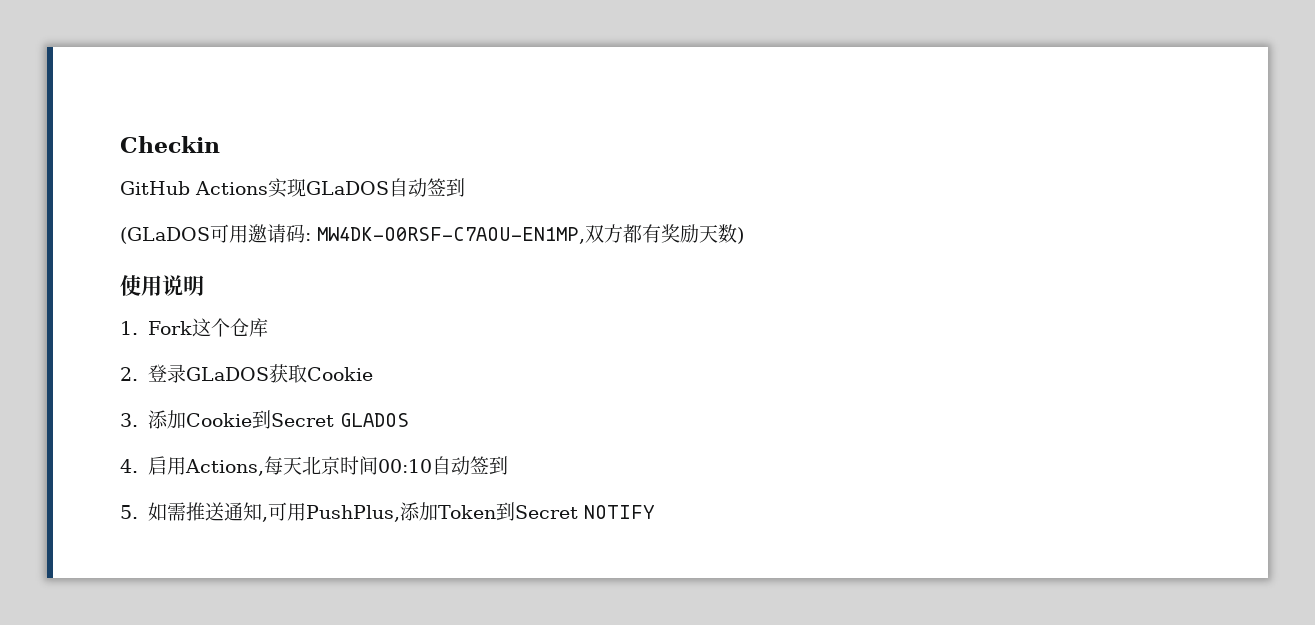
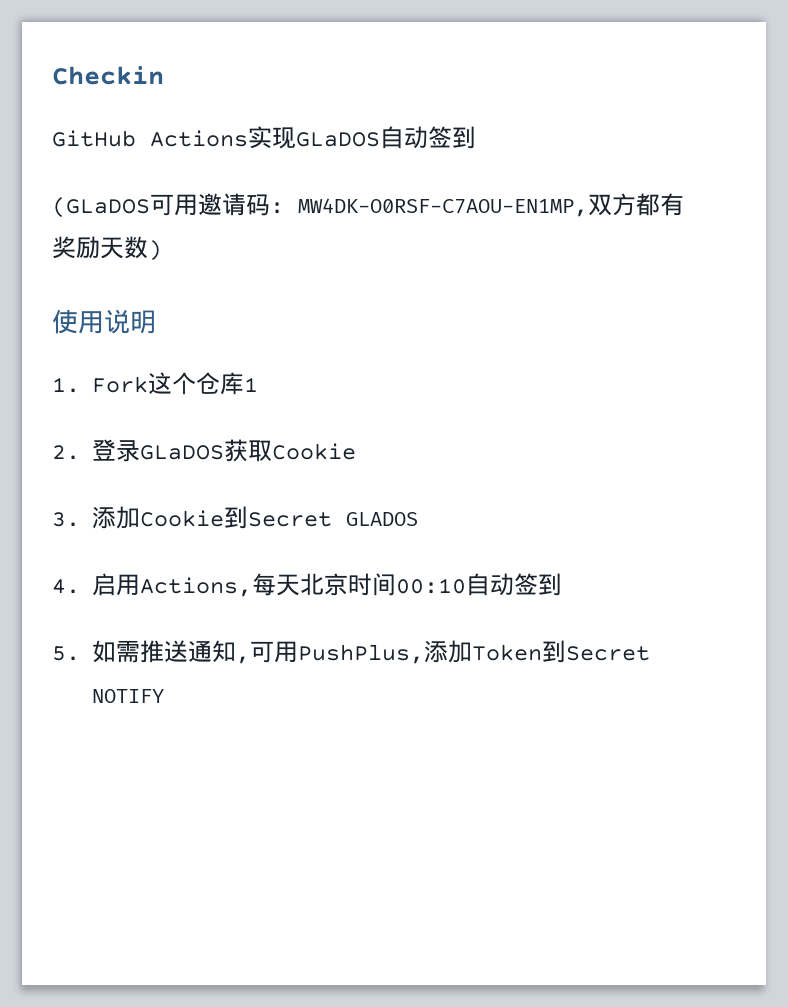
- 1. Fork这个仓库
+ 1. Fork这个仓库1

